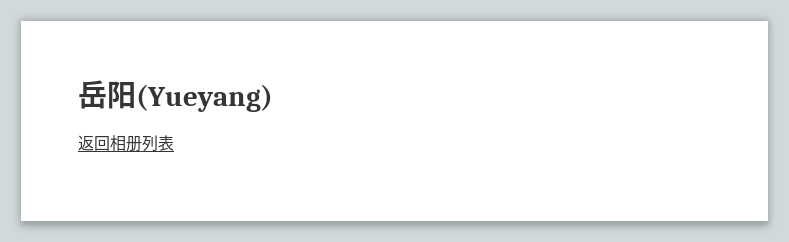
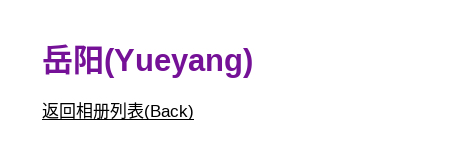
- 返回相册列表
+ 返回相册列表(Back)

